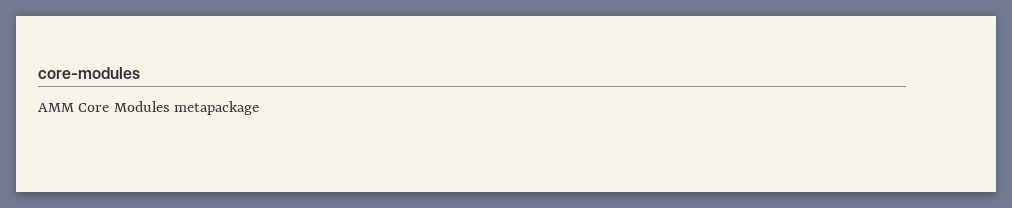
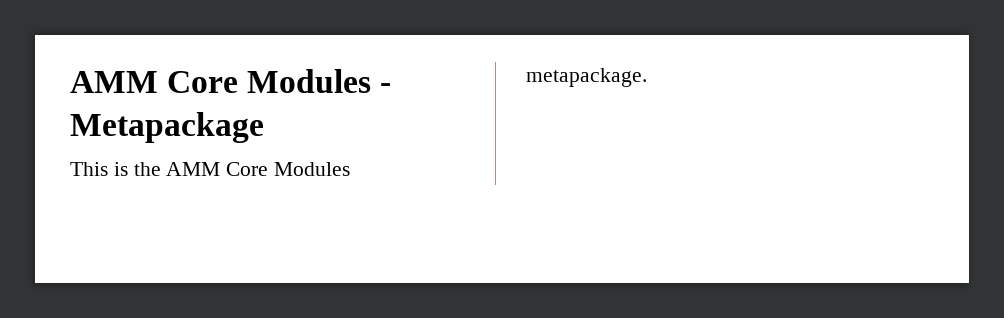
- core-modules
- AMM Core Modules metapackage
+ AMM Core Modules - Metapackage
+ This is the AMM Core Modules metapackage.

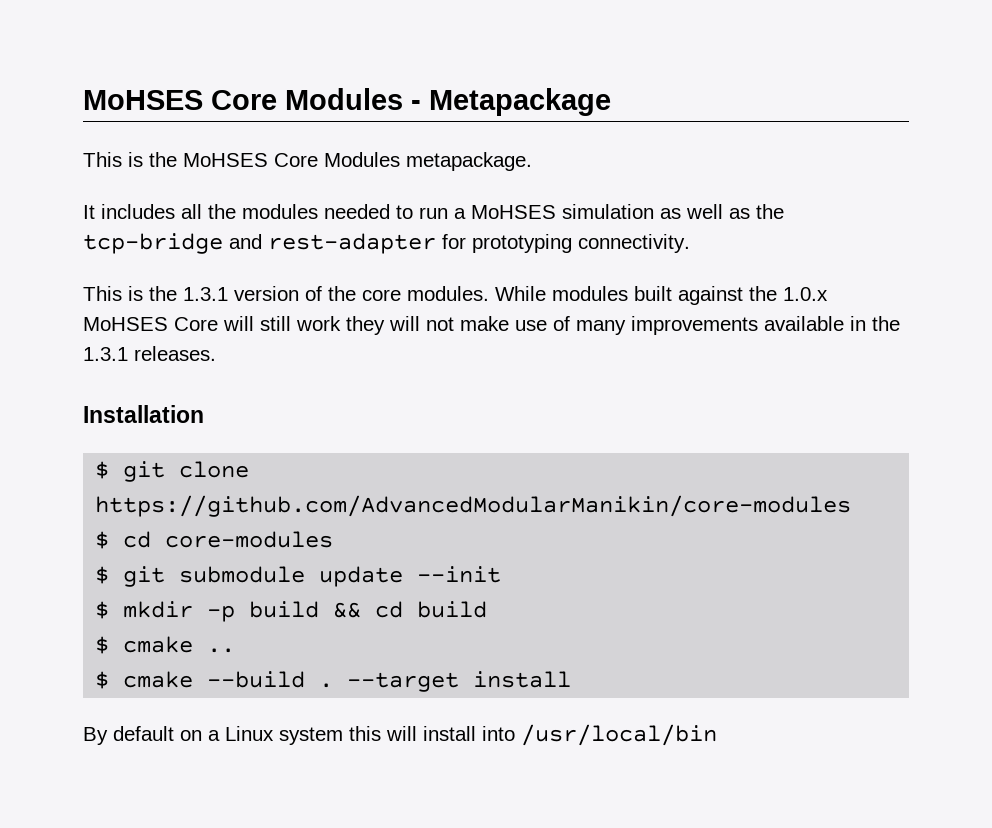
- AMM Core Modules - Metapackage
+ MoHSES Core Modules - Metapackage
- This is the AMM Core Modules metapackage.
+ This is the MoHSES Core Modules metapackage.
+ It includes all the modules needed to run a MoHSES simulation as well as the tcp-bridge and rest-adapter for prototyping connectivity.
+ This is the 1.3.1 version of the core modules. While modules built against the 1.0.x MoHSES Core will still work they will not make use of many improvements available in the 1.3.1 releases.
+ Installation
+ $ git clone https://github.com/AdvancedModularManikin/core-modules
+ $ cd core-modules
+ $ git submodule update --init
+ $ mkdir -p build && cd build
+ $ cmake ..
+ $ cmake --build . --target install
+ By default on a Linux system this will install into /usr/local/bin

